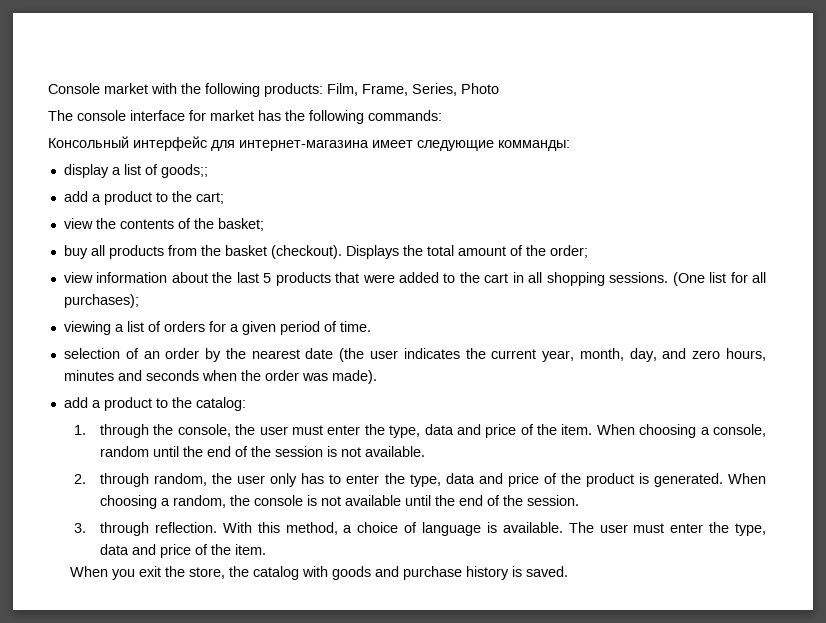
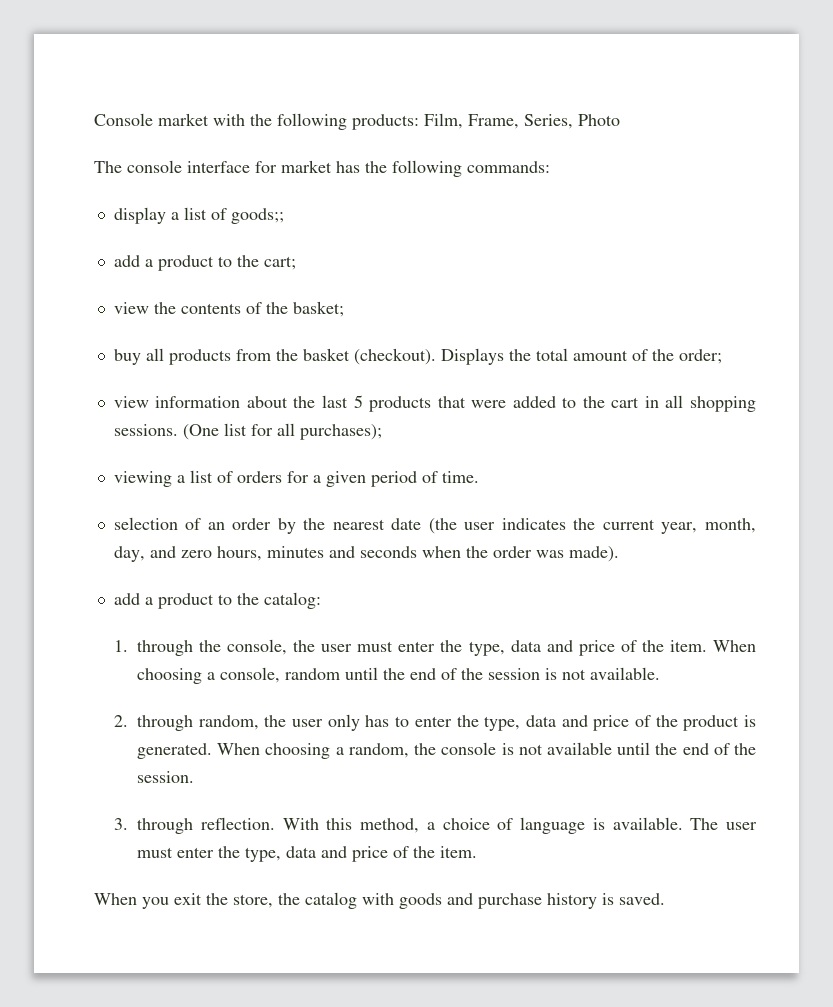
- Консольный интерфейс для интернет-магазина имеет следующие комманды:

